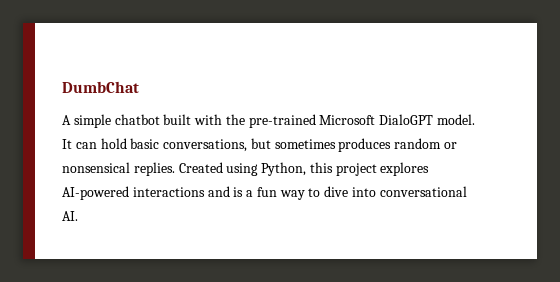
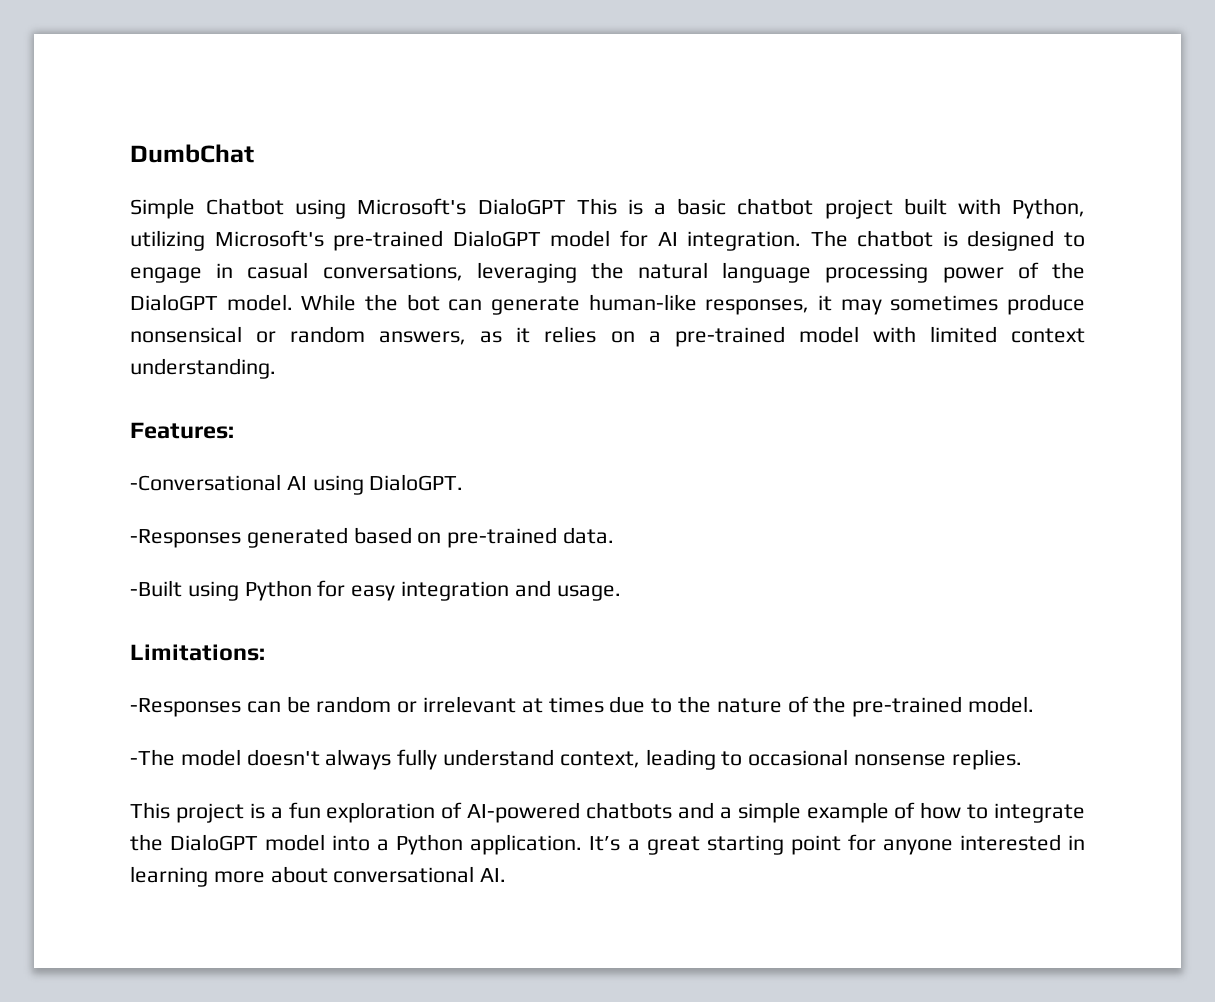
- A simple chatbot built with the pre-trained Microsoft DialoGPT model. It can hold basic conversations, but sometimes produces random or nonsensical replies. Created using Python, this project explores AI-powered interactions and is a fun way to dive into conversational AI.
+ Simple Chatbot using Microsoft's DialoGPT This is a basic chatbot project built with Python, utilizing Microsoft's pre-trained DialoGPT model for AI integration. The chatbot is designed to engage in casual conversations, leveraging the natural language processing power of the DialoGPT model. While the bot can generate human-like responses, it may sometimes produce nonsensical or random answers, as it relies on a pre-trained model with limited context understanding.
+ Features:
+ -Conversational AI using DialoGPT.
+ -Responses generated based on pre-trained data.
+ -Built using Python for easy integration and usage.
+ Limitations:
+ -Responses can be random or irrelevant at times due to the nature of the pre-trained model.
+ -The model doesn't always fully understand context, leading to occasional nonsense replies.
+ This project is a fun exploration of AI-powered chatbots and a simple example of how to integrate the DialoGPT model into a Python application. It’s a great starting point for anyone interested in learning more about conversational AI.

